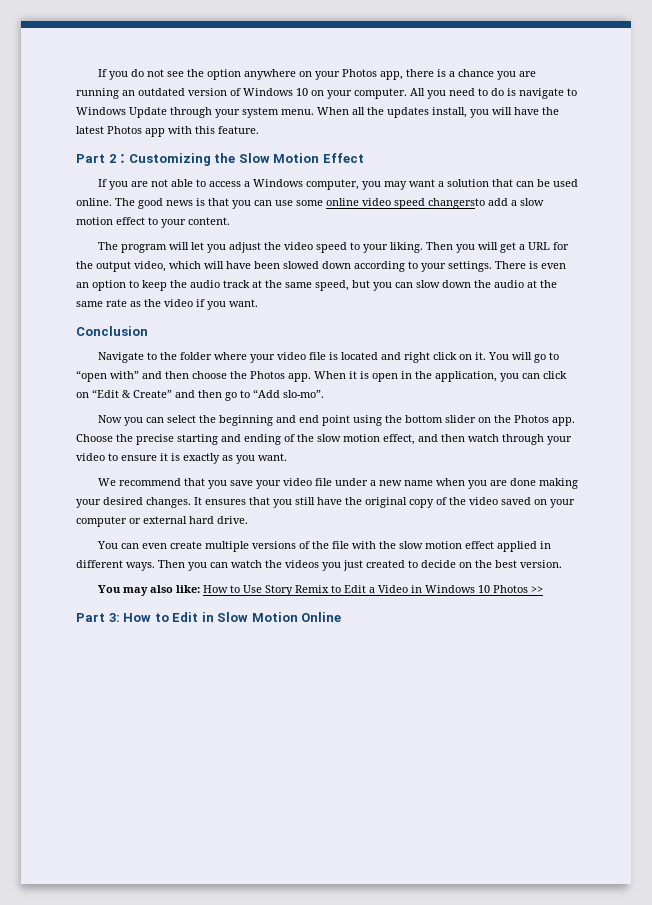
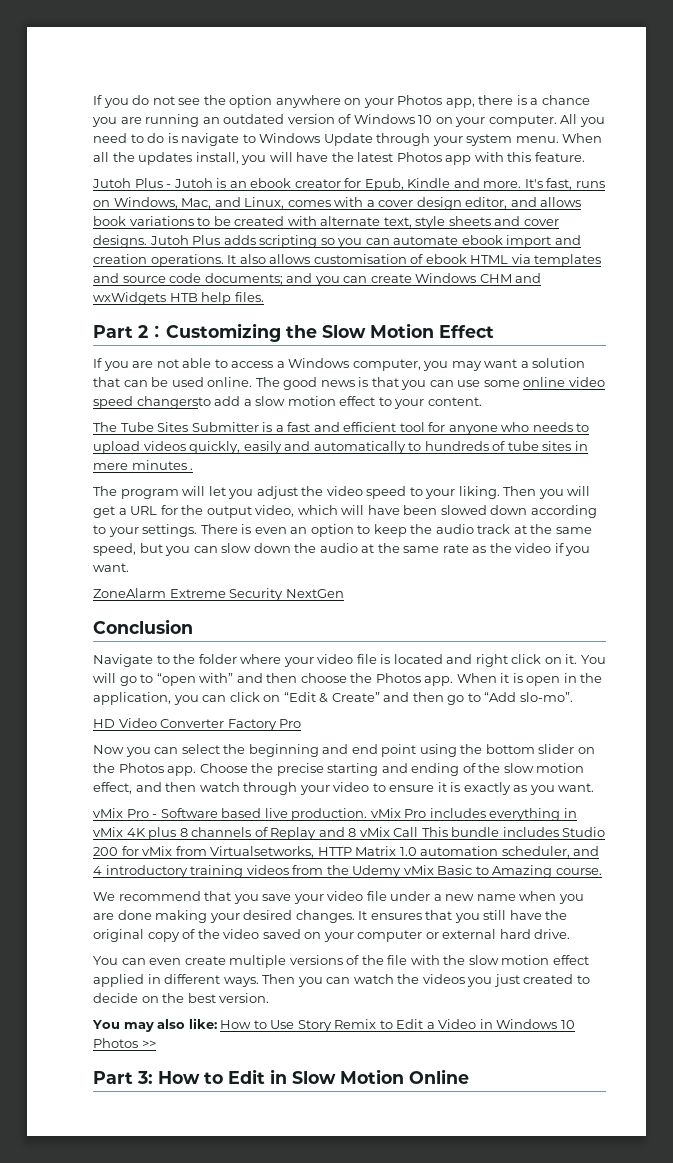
+ Jutoh Plus - Jutoh is an ebook creator for Epub, Kindle and more. It's fast, runs on Windows, Mac, and Linux, comes with a cover design editor, and allows book variations to be created with alternate text, style sheets and cover designs. Jutoh Plus adds scripting so you can automate ebook import and creation operations. It also allows customisation of ebook HTML via templates and source code documents; and you can create Windows CHM and wxWidgets HTB help files.
+ The Tube Sites Submitter is a fast and efficient tool for anyone who needs to upload videos quickly, easily and automatically to hundreds of tube sites in mere minutes .
+ ZoneAlarm Extreme Security NextGen
+ HD Video Converter Factory Pro
+ vMix Pro - Software based live production. vMix Pro includes everything in vMix 4K plus 8 channels of Replay and 8 vMix Call This bundle includes Studio 200 for vMix from Virtualsetworks, HTTP Matrix 1.0 automation scheduler, and 4 introductory training videos from the Udemy vMix Basic to Amazing course.

